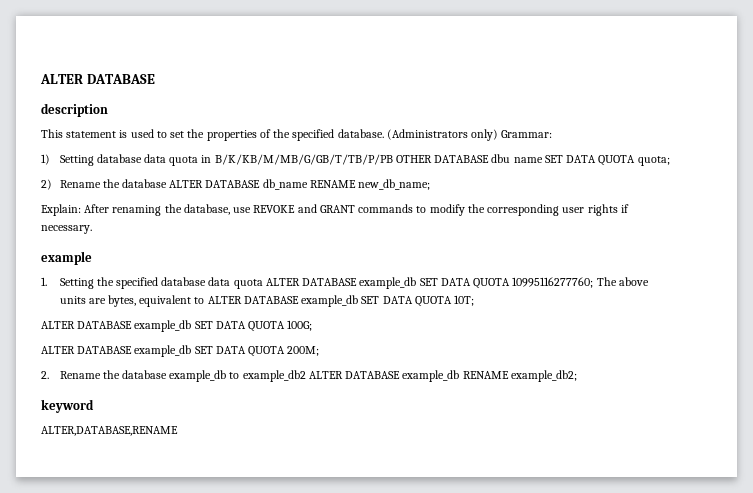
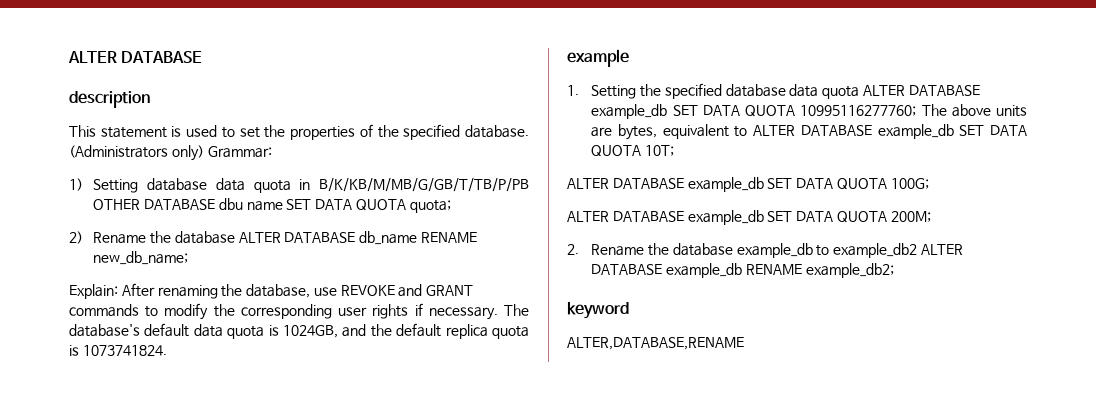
+ The database's default data quota is 1024GB, and the default replica quota is 1073741824.

